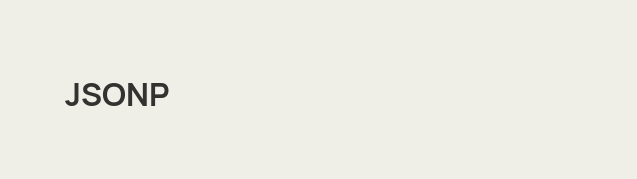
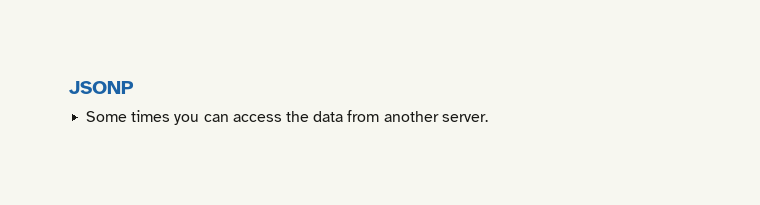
+ Some times you can access the data from another server.

